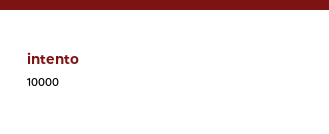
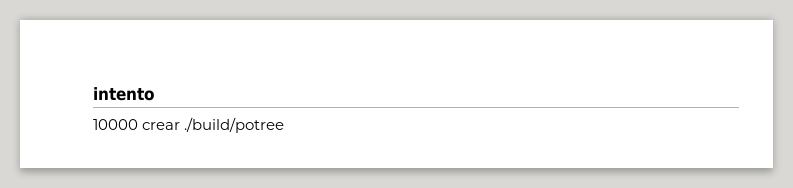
- 10000
+ 10000 crear ./build/potree

